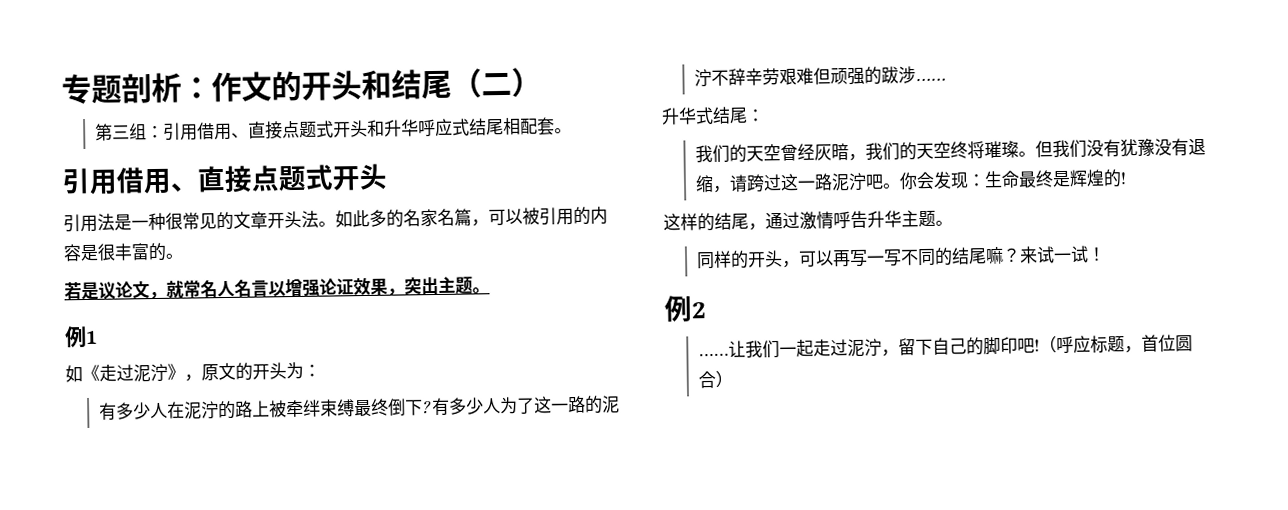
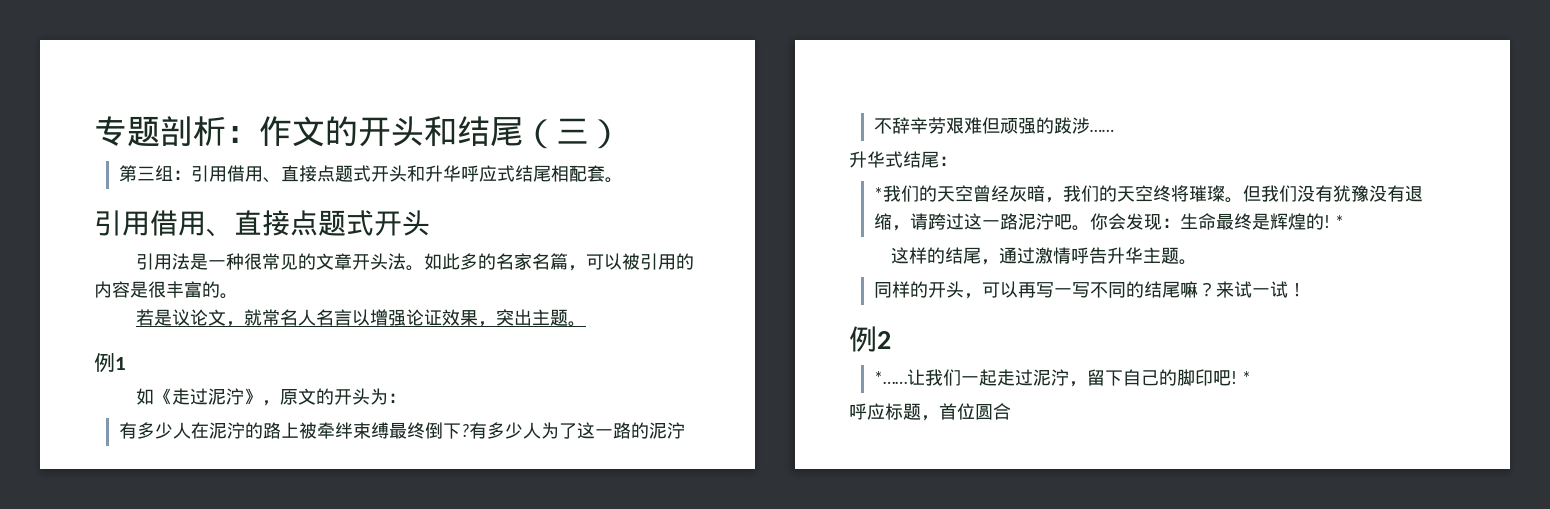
- 专题剖析：作文的开头和结尾（二）
+ 专题剖析：作文的开头和结尾（三）
- 我们的天空曾经灰暗，我们的天空终将璀璨。
+ *我们的天空曾经灰暗，我们的天空终将璀璨。
- 你会发现：生命最终是辉煌的!
+ 你会发现：生命最终是辉煌的! *
  例2
- ……
+ *……
- 让我们一起走过泥泞，留下自己的脚印吧!（呼应标题，首位圆合）
+ 让我们一起走过泥泞，留下自己的脚印吧! *
+ 呼应标题，首位圆合

